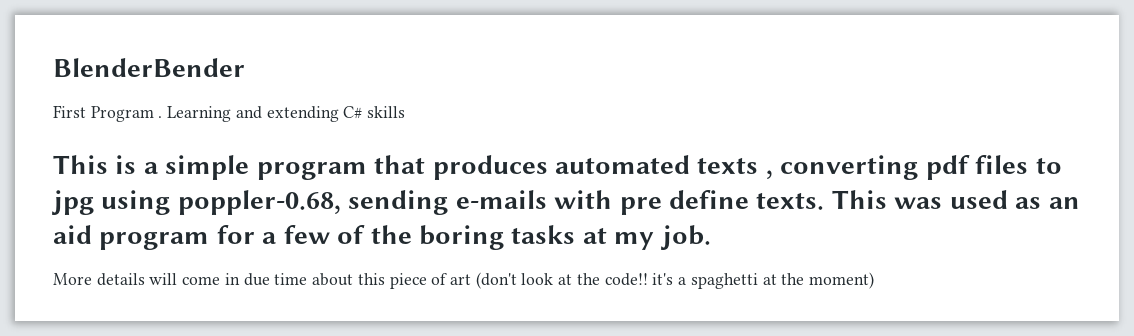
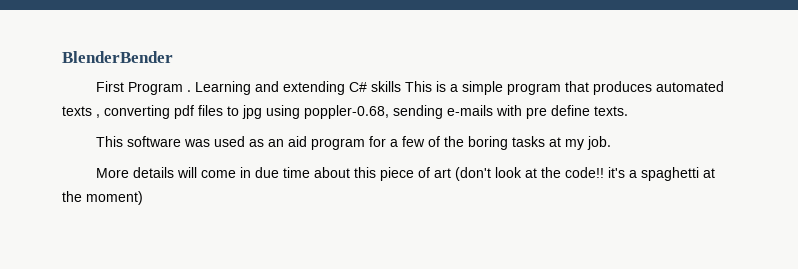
- Learning and extending C# skills
- This is a simple program that produces automated texts , converting pdf files to jpg using poppler-0.68, sending e-mails with pre define texts. This was used as an aid program for a few of the boring tasks at my job.
+ Learning and extending C# skills This is a simple program that produces automated texts , converting pdf files to jpg using poppler-0.68, sending e-mails with pre define texts.
+ This software was used as an aid program for a few of the boring tasks at my job.

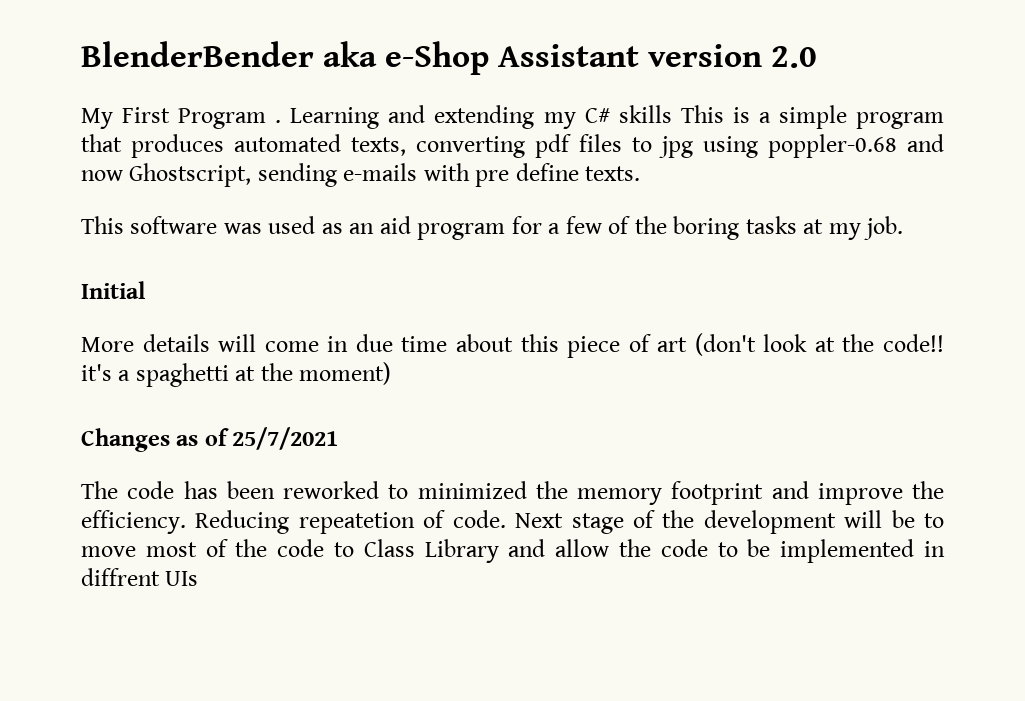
- BlenderBender
- First Program .
+ BlenderBender aka e-Shop Assistant version 2.0
+ My First Program .
- Learning and extending C# skills This is a simple program that produces automated texts , converting pdf files to jpg using poppler-0.68, sending e-mails with pre define texts.
+ Learning and extending my C# skills This is a simple program that produces automated texts, converting pdf files to jpg using poppler-0.68 and now Ghostscript, sending e-mails with pre define texts.
+ Initial
+ Changes as of 25/7/2021
+ The code has been reworked to minimized the memory footprint and improve the efficiency. Reducing repeatetion of code. Next stage of the development will be to move most of the code to Class Library and allow the code to be implemented in diffrent UIs

